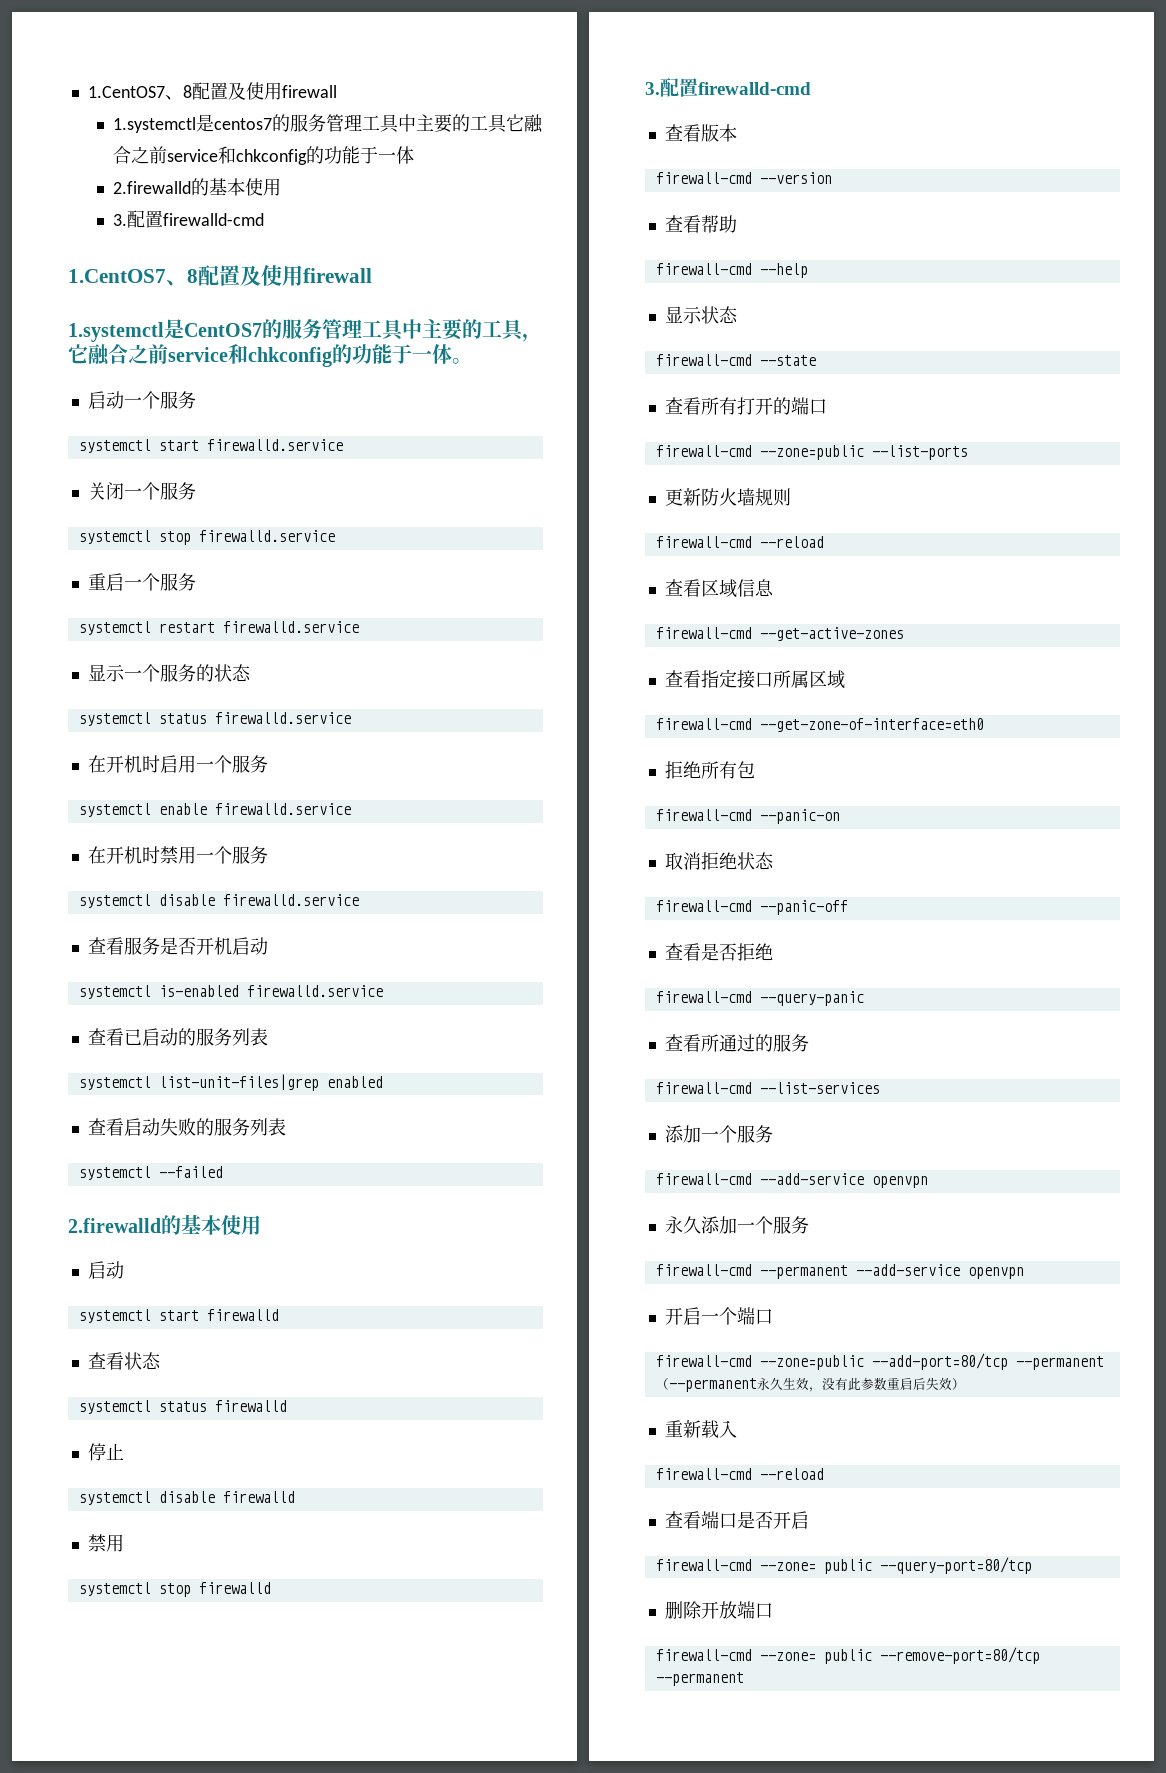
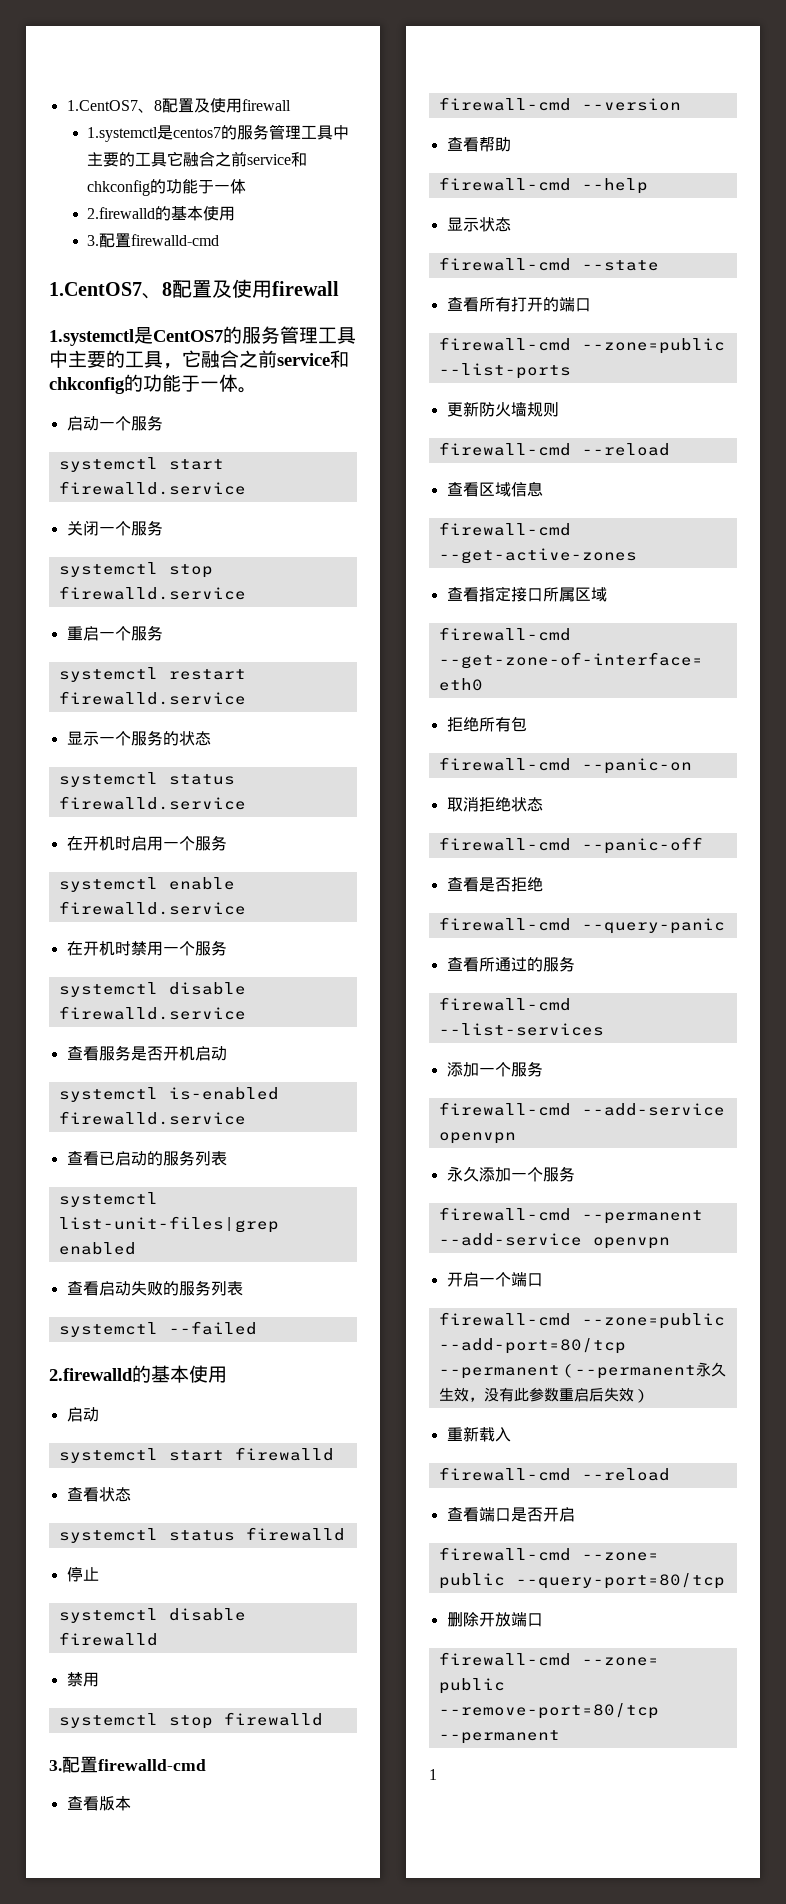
+ 1

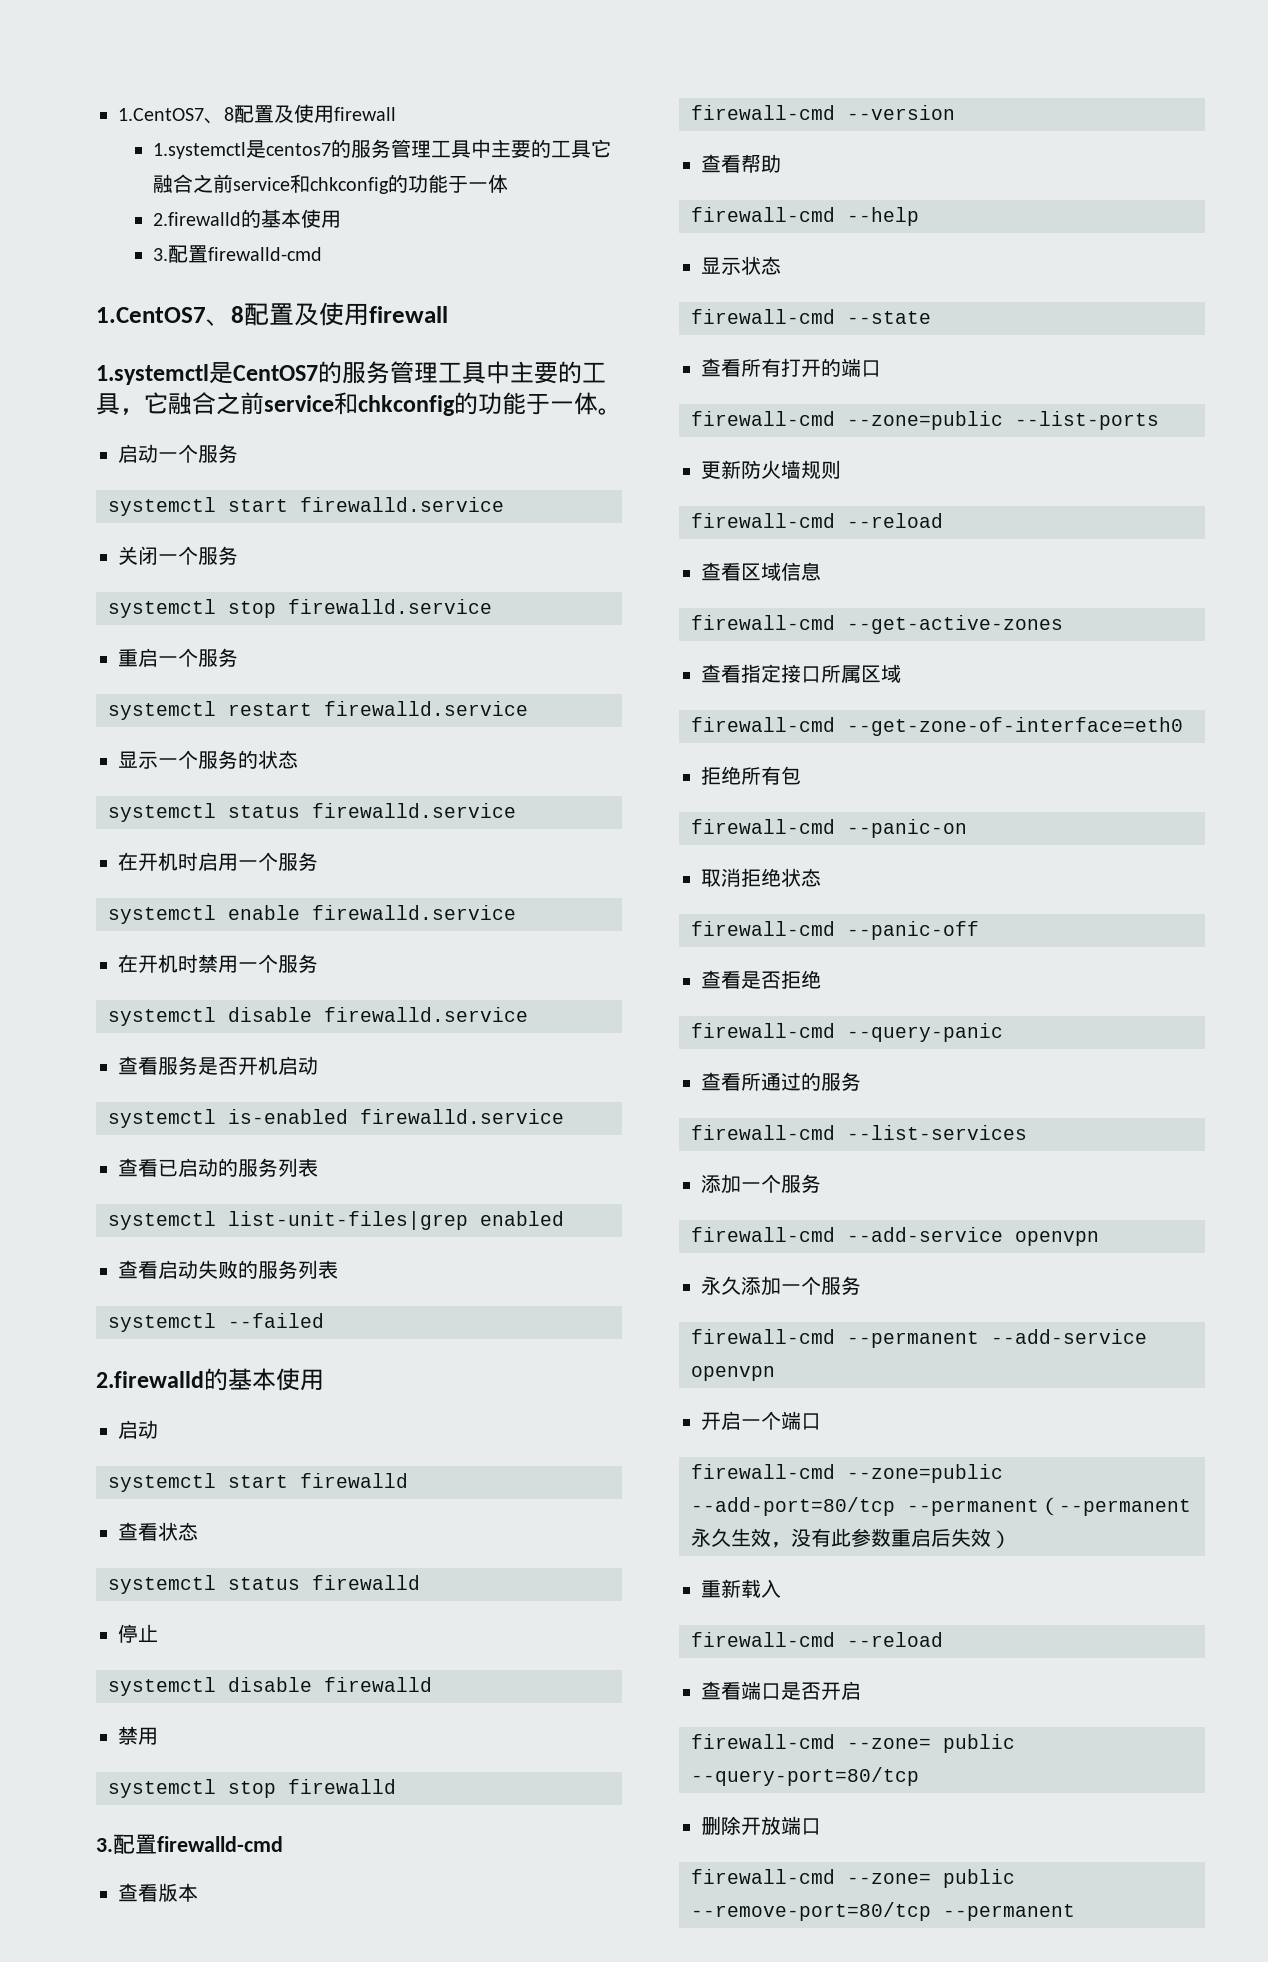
- 1

